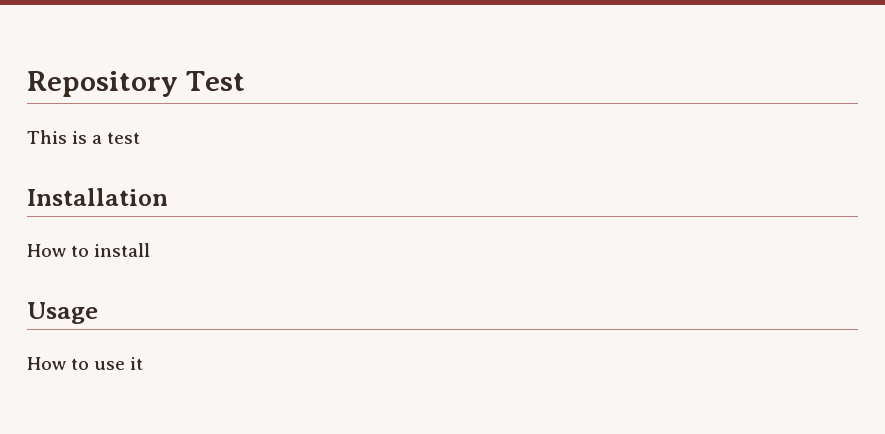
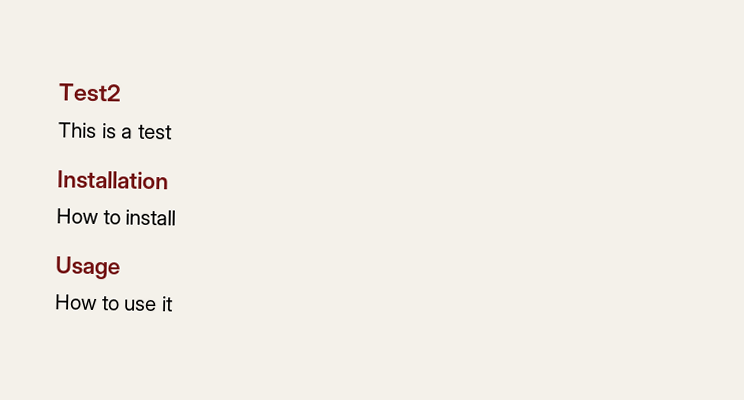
- Repository Test
+ Test2

